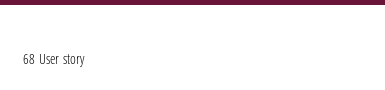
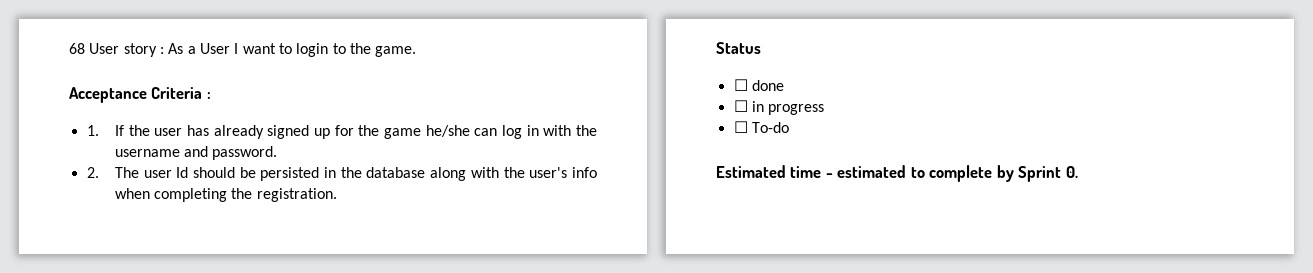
- 68 User story
+ 68 User story : As a User I want to login to the game.
+ Acceptance Criteria :
+ 1. If the user has already signed up for the game he/she can log in with the username and password.
+ 2. The user Id should be persisted in the database along with the user's info when completing the registration.
+ Status
+ ☐ done
+ ☐ in progress
+ ☐ To-do
+ Estimated time - estimated to complete by Sprint 0.

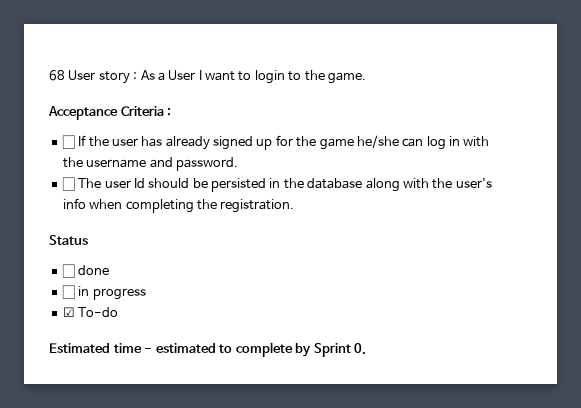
- 1. If the user has already signed up for the game he/she can log in with the username and password.
+ ☐ If the user has already signed up for the game he/she can log in with the username and password.
- 2. The user Id should be persisted in the database along with the user's info when completing the registration.
+ ☐ The user Id should be persisted in the database along with the user's info when completing the registration.
- ☐ To-do
+ ☑ To-do

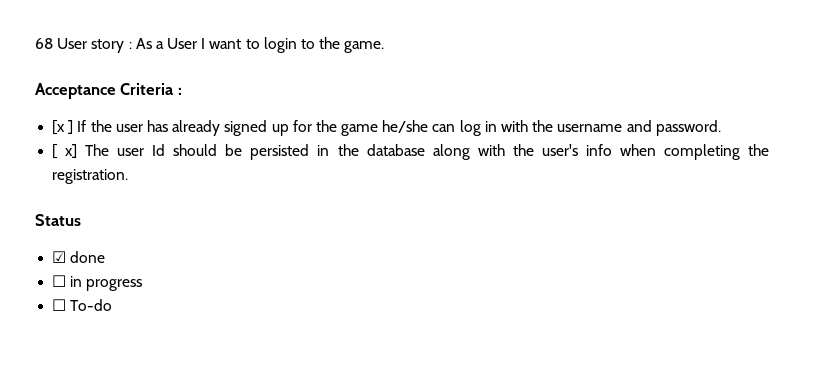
- ☐ If the user has already signed up for the game he/she can log in with the username and password.
+ [x ] If the user has already signed up for the game he/she can log in with the username and password.
- ☐ The user Id should be persisted in the database along with the user's info when completing the registration.
+ [ x] The user Id should be persisted in the database along with the user's info when completing the registration.
- ☐ done
+ ☑ done
- ☑ To-do
+ ☐ To-do
- Estimated time - estimated to complete by Sprint 0.

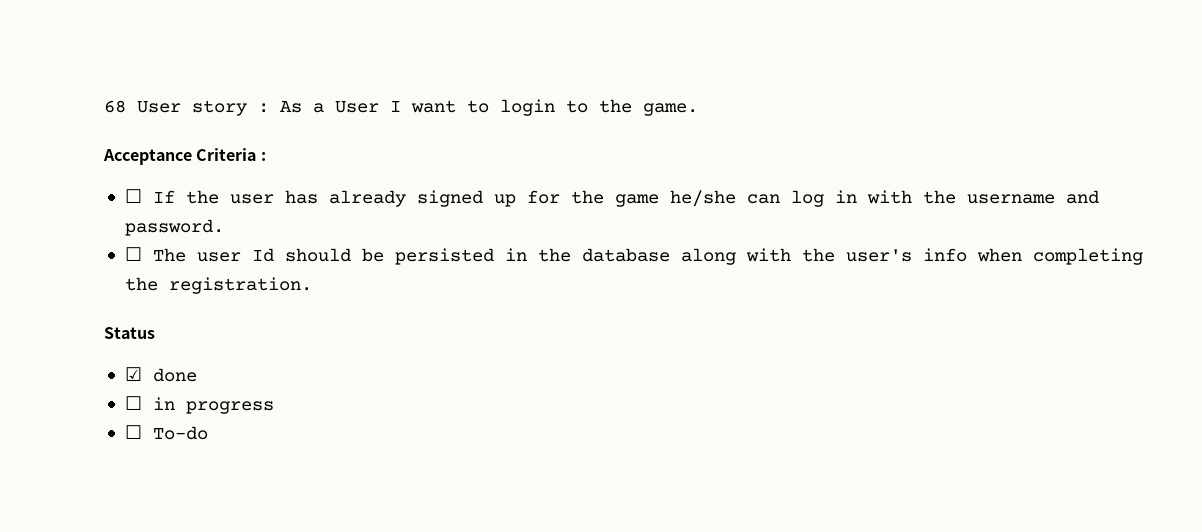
- [x ] If the user has already signed up for the game he/she can log in with the username and password.
+ ☐ If the user has already signed up for the game he/she can log in with the username and password.
- [ x] The user Id should be persisted in the database along with the user's info when completing the registration.
+ ☐ The user Id should be persisted in the database along with the user's info when completing the registration.

